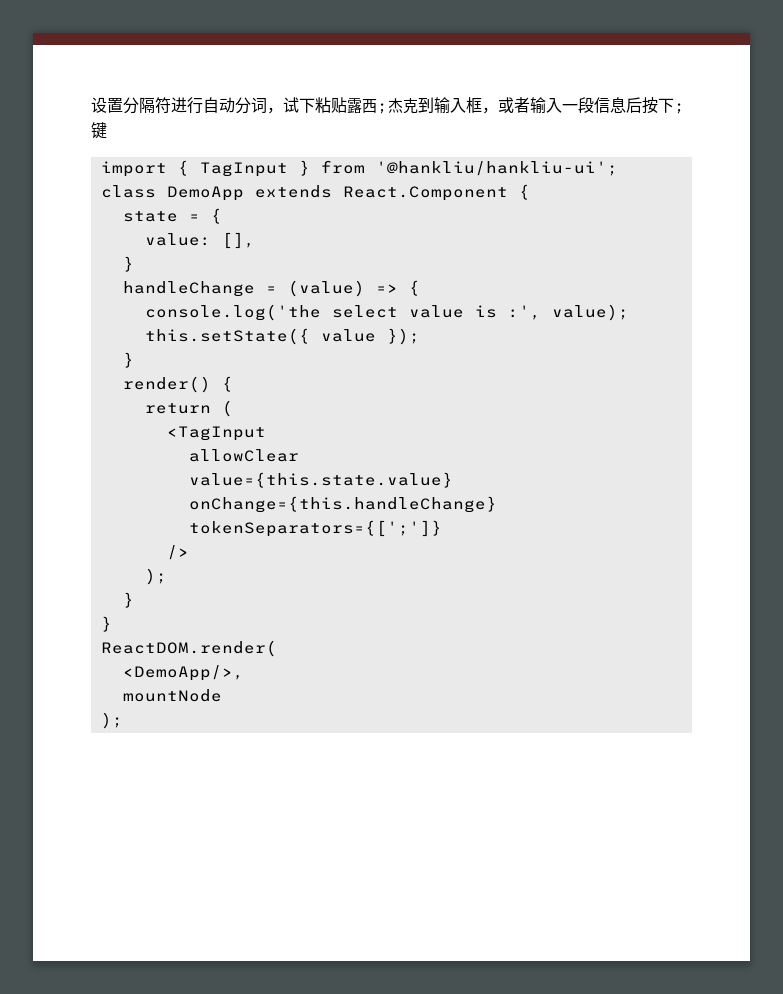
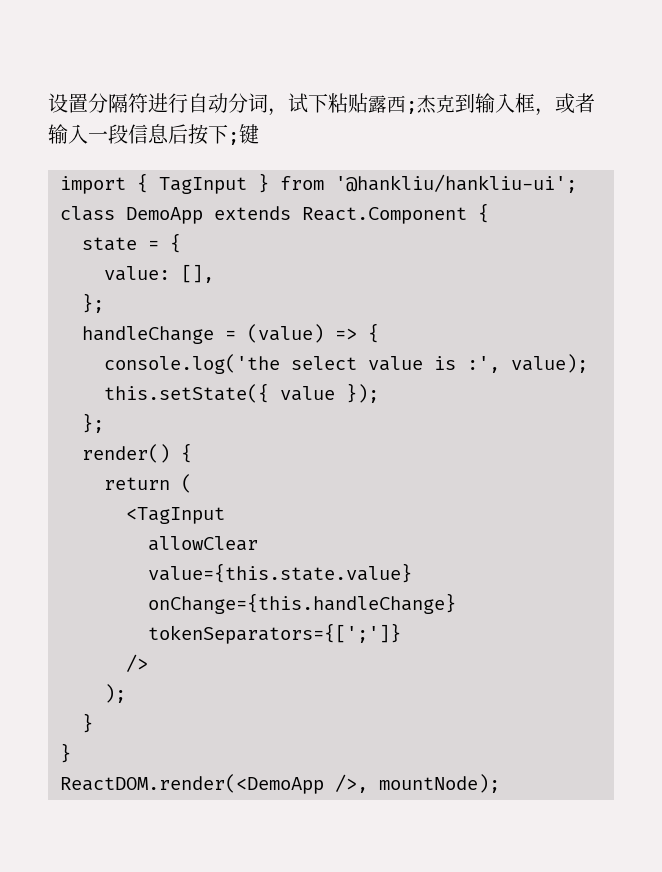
  value: [],
- }
+ };
  this.setState({ value });
- }
+ };
- ReactDOM.render(
- <DemoApp/>,
- mountNode
- );
+ ReactDOM.render(<DemoApp />, mountNode);

